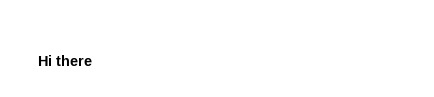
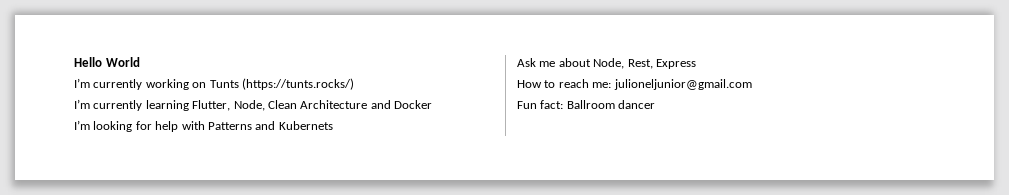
- Hi there
+ Hello World
+ I’m currently working on Tunts (https://tunts.rocks/)
+ I’m currently learning Flutter, Node, Clean Architecture and Docker
+ I’m looking for help with Patterns and Kubernets
+ Ask me about Node, Rest, Express
+ How to reach me: julioneljunior@gmail.com
+ Fun fact: Ballroom dancer

